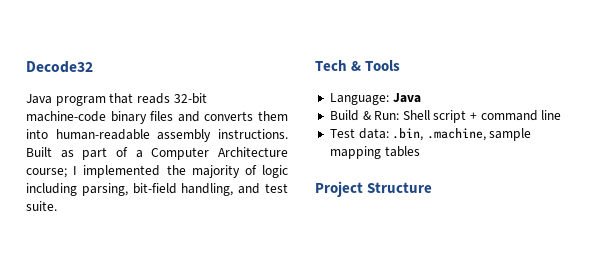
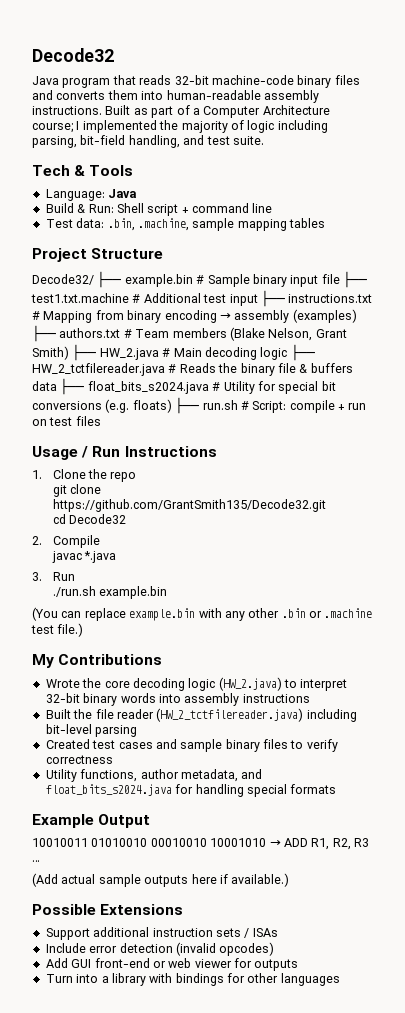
+ Decode32/ ├── example.bin # Sample binary input file ├── test1.txt.machine # Additional test input ├── instructions.txt # Mapping from binary encoding → assembly (examples) ├── authors.txt # Team members (Blake Nelson, Grant Smith) ├── HW_2.java # Main decoding logic ├── HW_2_tctfilereader.java # Reads the binary file & buffers data ├── float_bits_s2024.java # Utility for special bit conversions (e.g. floats) ├── run.sh # Script: compile + run on test files
+ Usage / Run Instructions
+ 1. Clone the repo
+ git clone https://github.com/GrantSmith135/Decode32.git
+ cd Decode32
+ 2. Compile
+ javac *.java
+ 3. Run
+ ./run.sh example.bin
+ (You can replace example.bin with any other .bin or .machine test file.)
+ My Contributions
+ Wrote the core decoding logic (HW_2.java) to interpret 32-bit binary words into assembly instructions
+ Built the file reader (HW_2_tctfilereader.java) including bit-level parsing
+ Created test cases and sample binary files to verify correctness
+ Utility functions, author metadata, and float_bits_s2024.java for handling special formats
+ Example Output
+ 10010011 01010010 00010010 10001010 → ADD R1, R2, R3 …
+ (Add actual sample outputs here if available.)
+ Possible Extensions
+ Support additional instruction sets / ISAs
+ Include error detection (invalid opcodes)
+ Add GUI front-end or web viewer for outputs
+ Turn into a library with bindings for other languages

